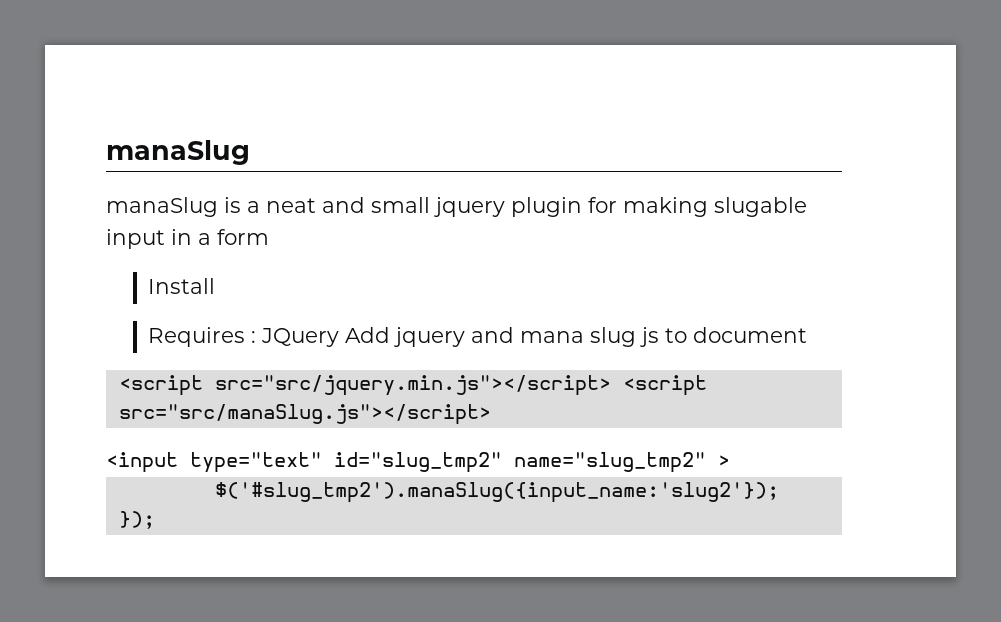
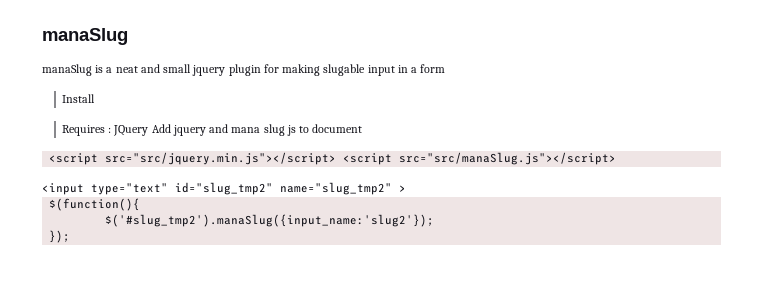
+ $(function(){

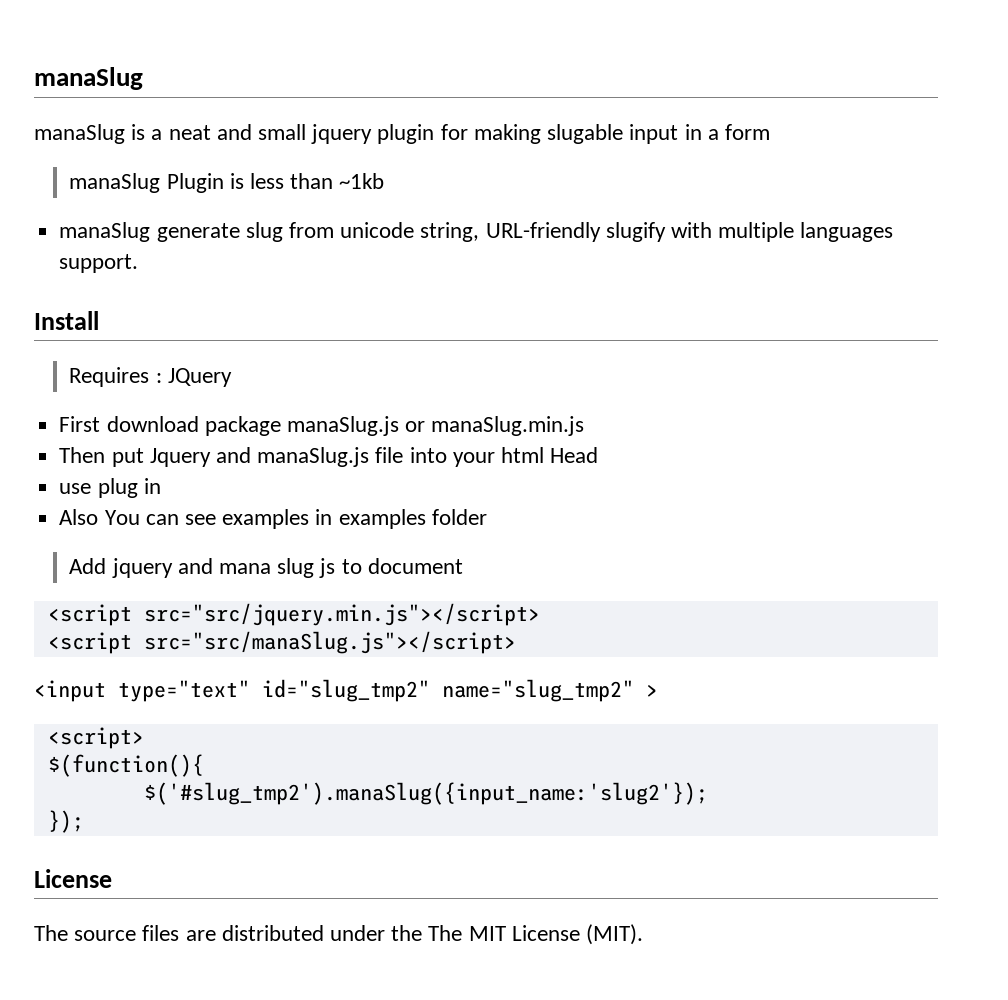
+ manaSlug Plugin is less than ~1kb
+ manaSlug generate slug from unicode string, URL-friendly slugify with multiple languages support.
  Install
- Requires : JQuery Add jquery and mana slug js to document
+ Requires : JQuery
+ First download package manaSlug.js or manaSlug.min.js
+ Then put Jquery and manaSlug.js file into your html Head
+ use plug in
+ Also You can see examples in examples folder
+ Add jquery and mana slug js to document
- <script src="src/jquery.min.js"></script> <script src="src/manaSlug.js"></script>
+ <script src="src/jquery.min.js"></script>
+ <script src="src/manaSlug.js"></script>
+ <script>
  });
+ License
+ The source files are distributed under the The MIT License (MIT).

